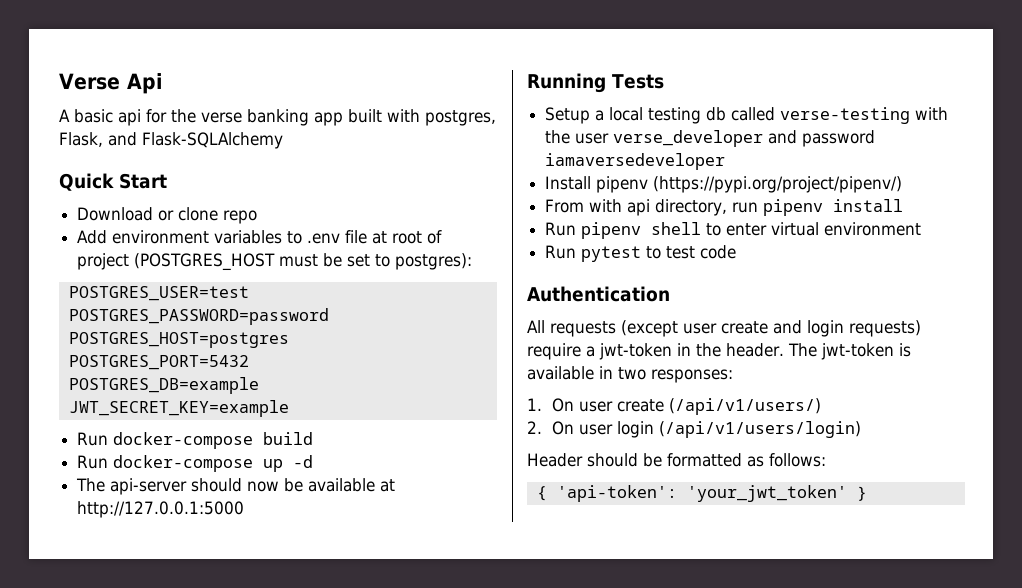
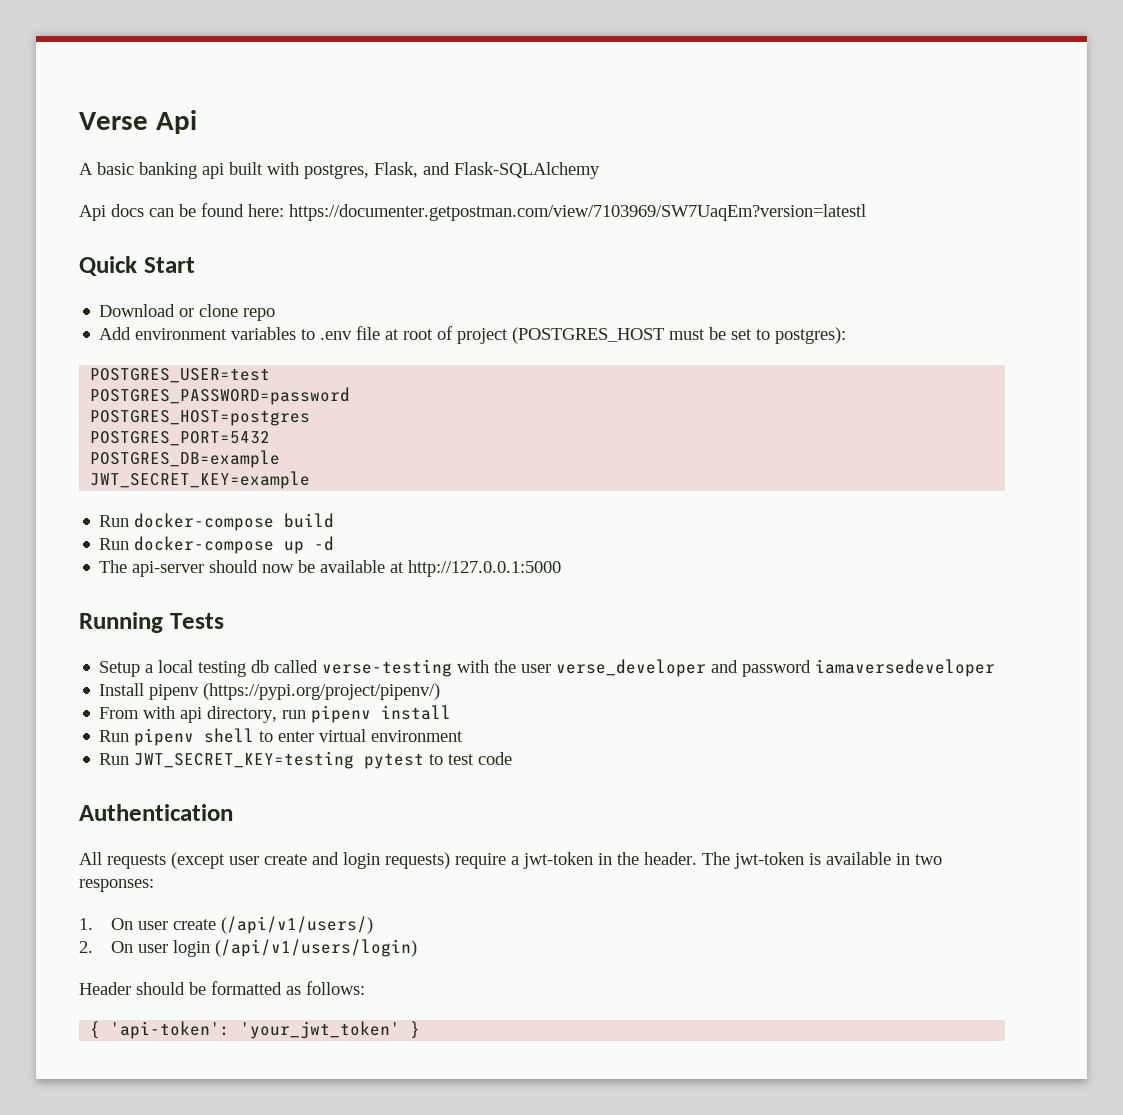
- A basic api for the verse banking app built with postgres, Flask, and Flask-SQLAlchemy
+ A basic banking api built with postgres, Flask, and Flask-SQLAlchemy
+ Api docs can be found here: https://documenter.getpostman.com/view/7103969/SW7UaqEm?version=latestl
- Run pytest to test code
+ Run JWT_SECRET_KEY=testing pytest to test code

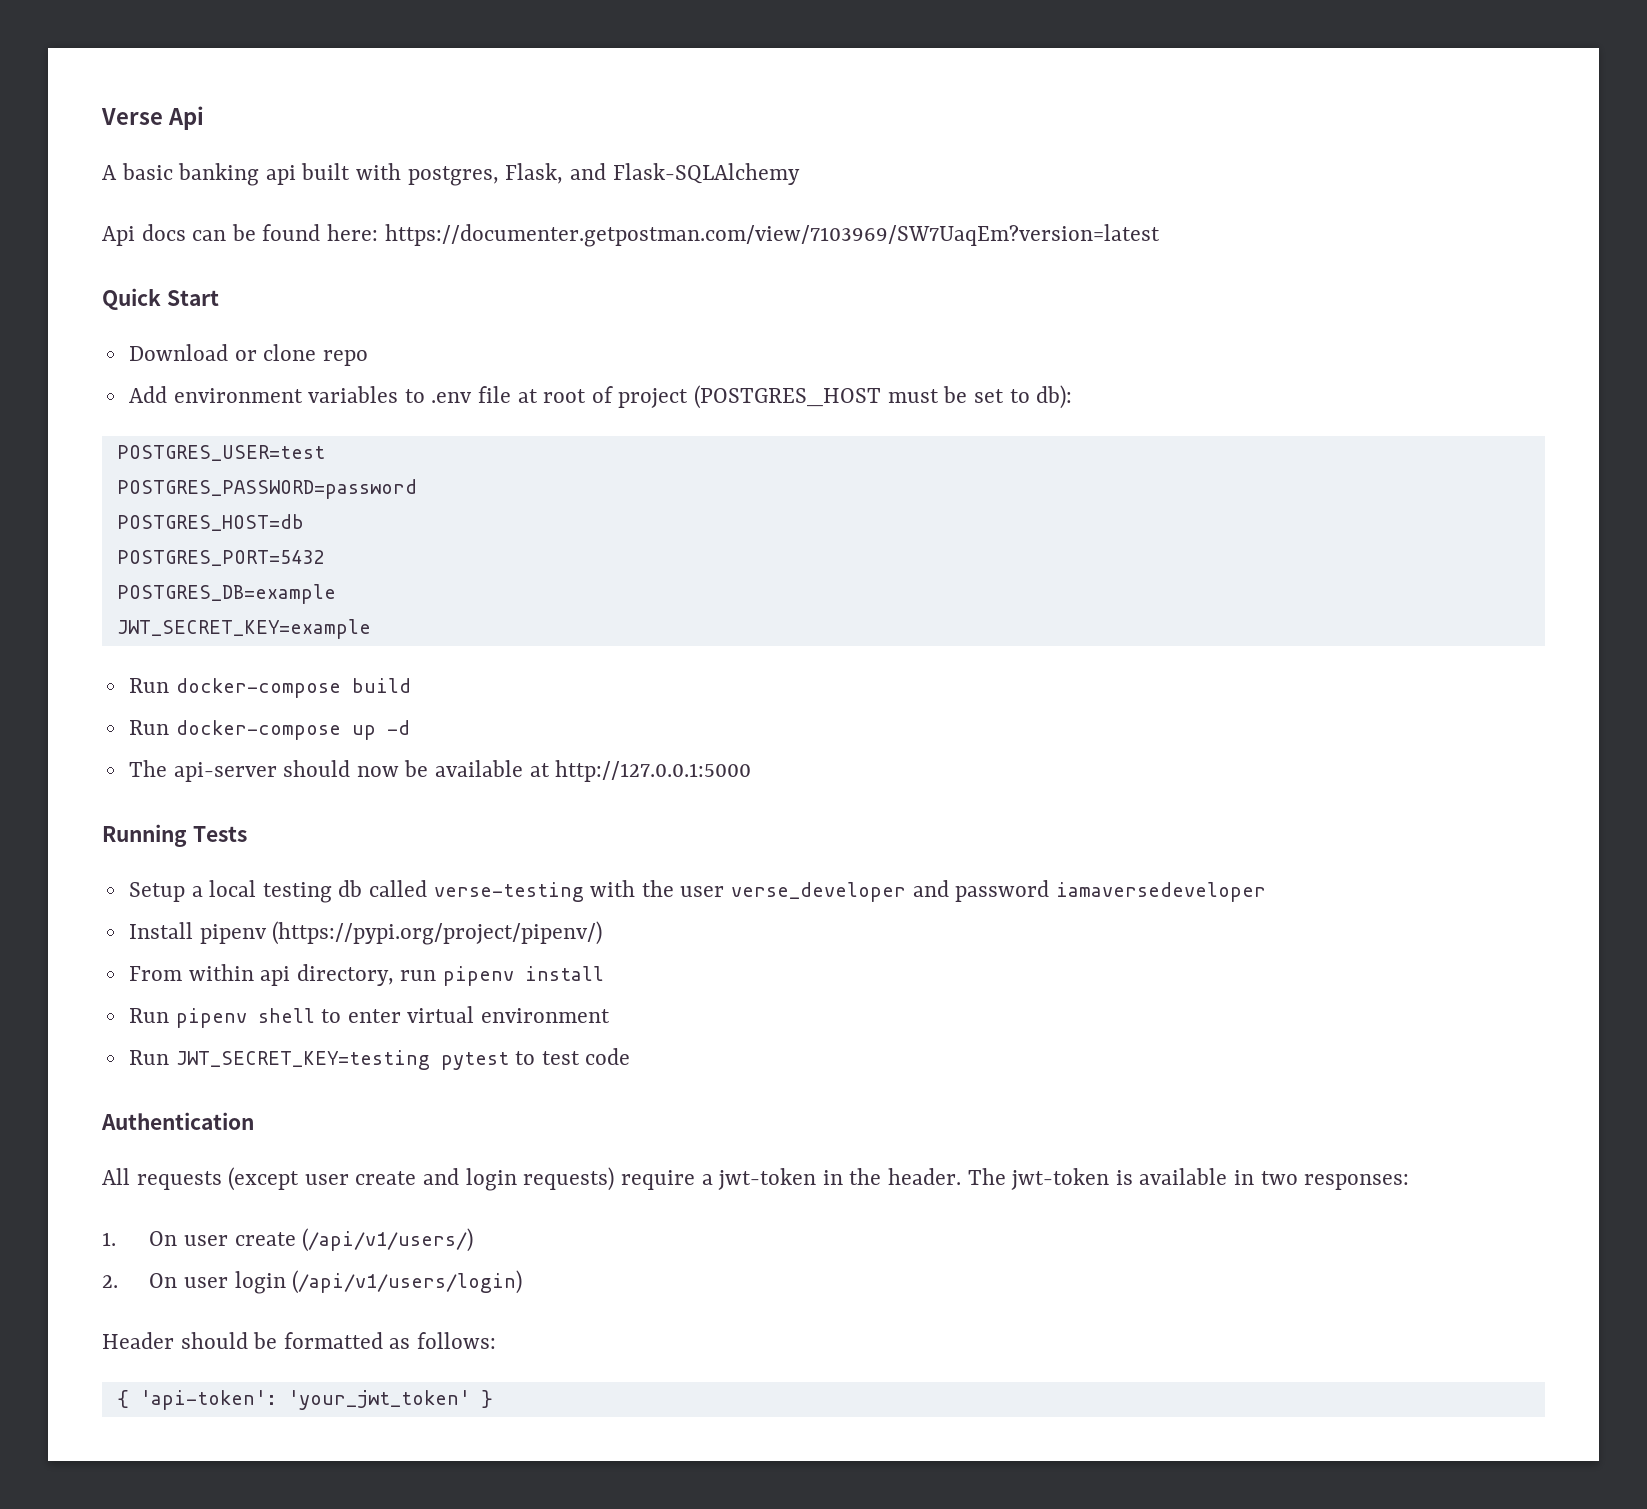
- Api docs can be found here: https://documenter.getpostman.com/view/7103969/SW7UaqEm?version=latestl
+ Api docs can be found here: https://documenter.getpostman.com/view/7103969/SW7UaqEm?version=latest
- Add environment variables to .env file at root of project (POSTGRES_HOST must be set to postgres):
+ Add environment variables to .env file at root of project (POSTGRES_HOST must be set to db):
- POSTGRES_HOST=postgres
+ POSTGRES_HOST=db
- From with api directory, run pipenv install
+ From within api directory, run pipenv install

